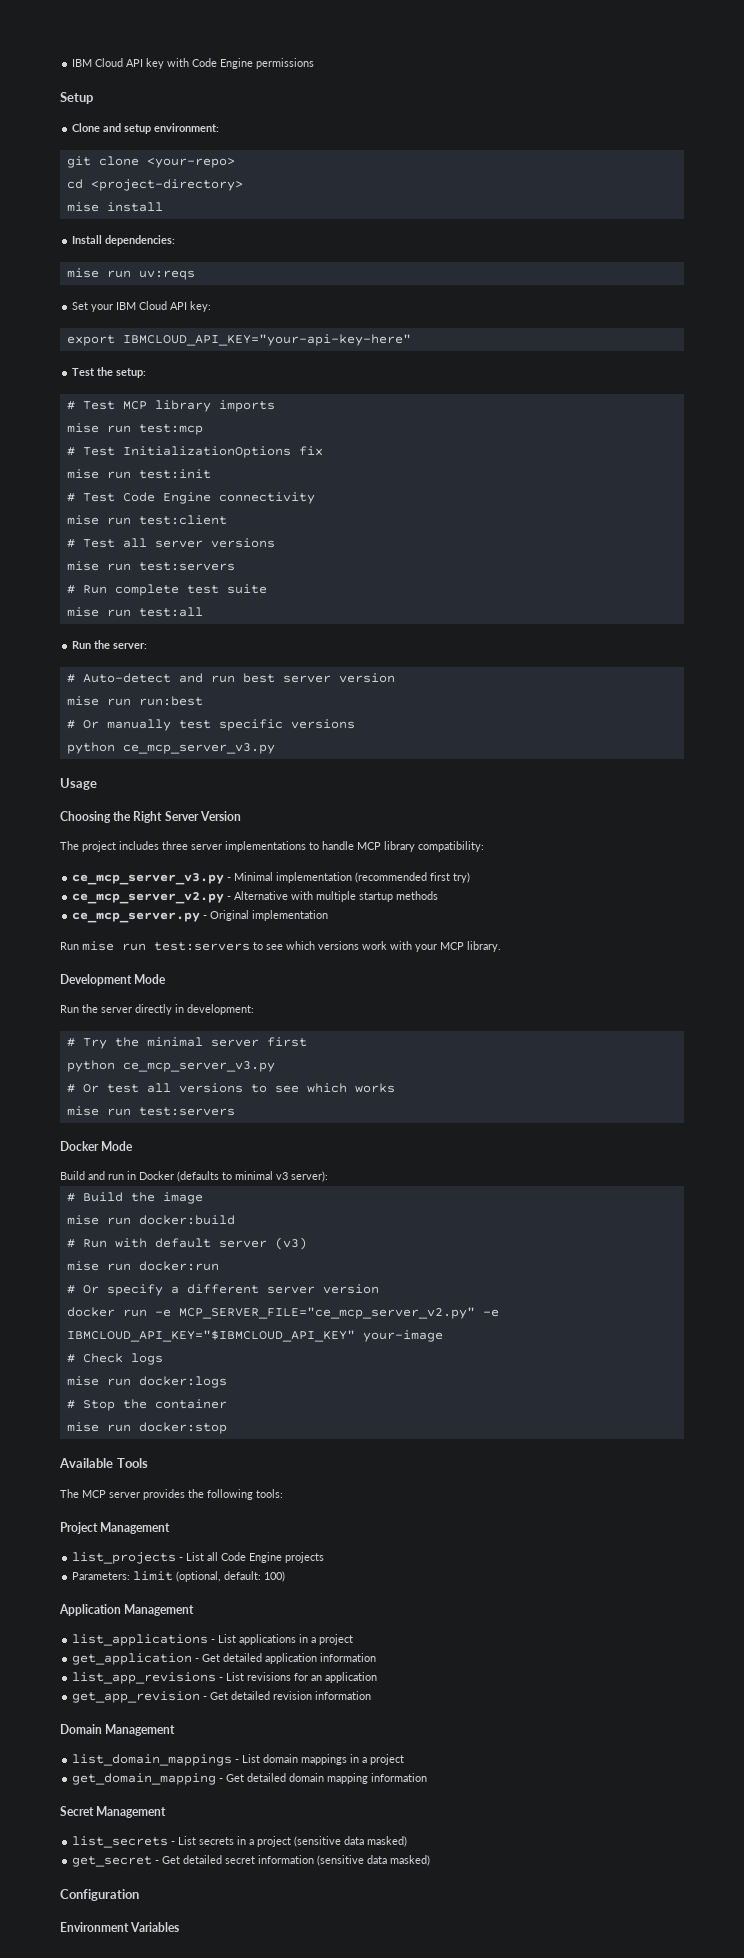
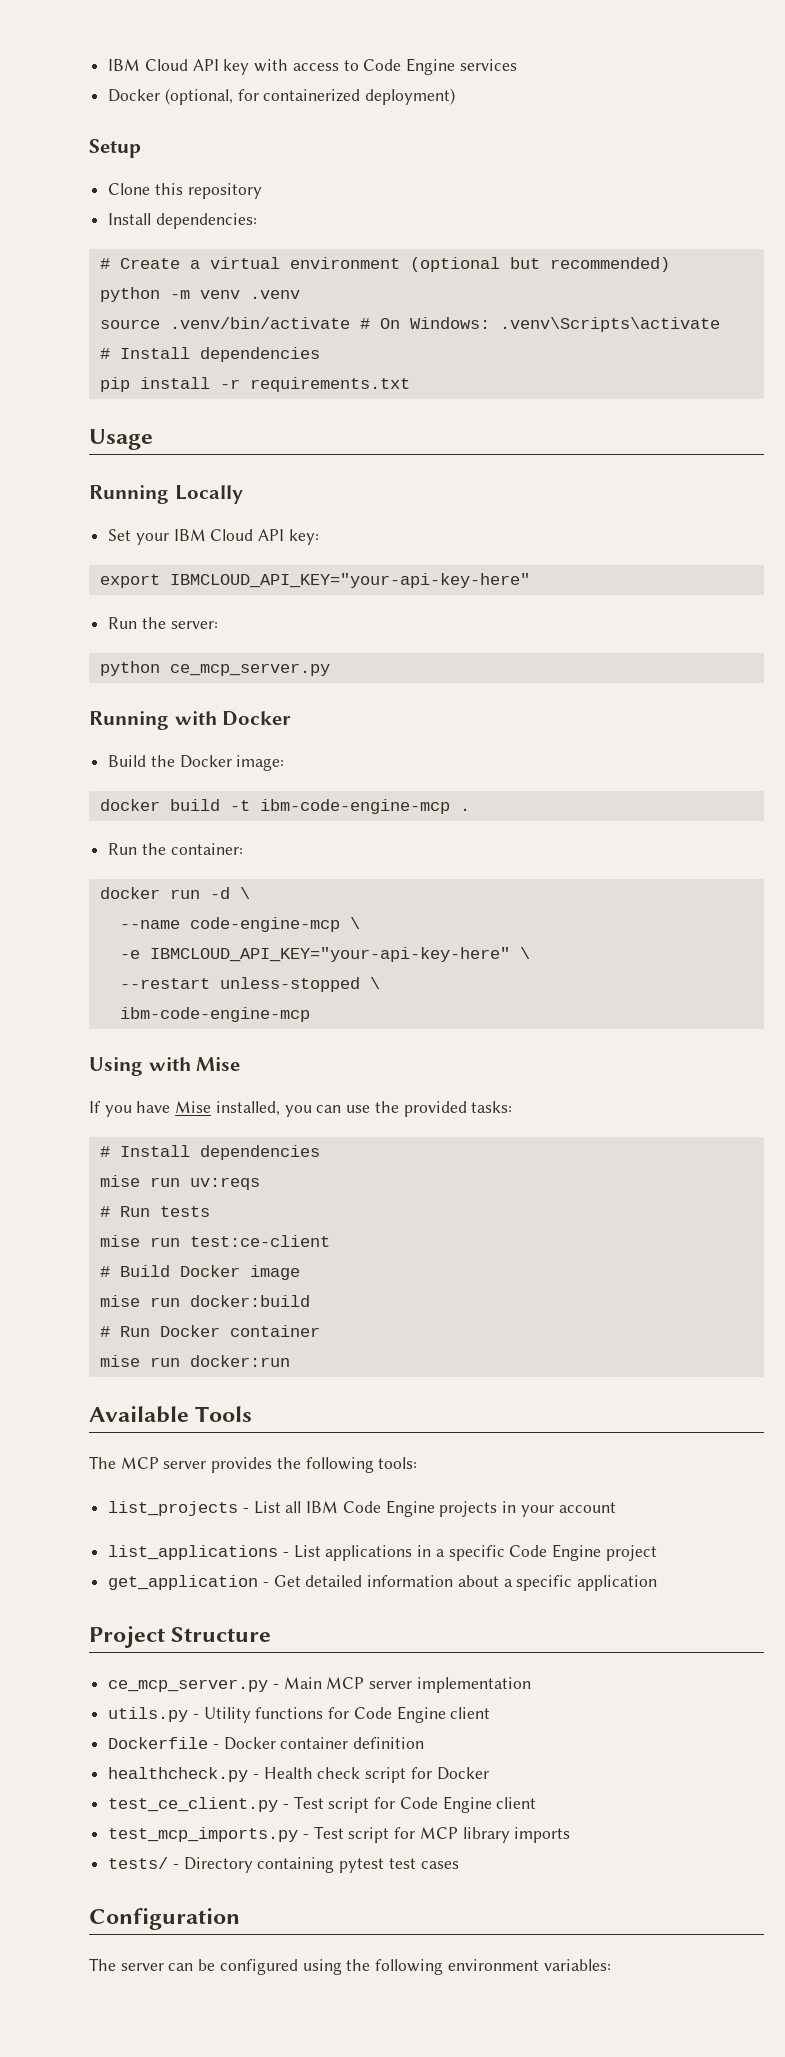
- IBM Cloud API key with Code Engine permissions
+ IBM Cloud API key with access to Code Engine services
+ Docker (optional, for containerized deployment)
  Setup
- Clone and setup environment:
- git clone <your-repo>
- cd <project-directory>
- mise install
+ Clone this repository
  Install dependencies:
- mise run uv:reqs
+ # Create a virtual environment (optional but recommended)
+ python -m venv .venv
+ source .venv/bin/activate # On Windows: .venv\Scripts\activate
+ # Install dependencies
+ pip install -r requirements.txt
+ Usage
+ Running Locally
- Test the setup:
- # Test MCP library imports
- mise run test:mcp
- # Test InitializationOptions fix
- mise run test:init
- # Test Code Engine connectivity
- mise run test:client
- # Test all server versions
- mise run test:servers
- # Run complete test suite
- mise run test:all
  Run the server:
- # Auto-detect and run best server version
- mise run run:best
- # Or manually test specific versions
- python ce_mcp_server_v3.py
- Usage
- Choosing the Right Server Version
- The project includes three server implementations to handle MCP library compatibility:
- ce_mcp_server_v3.py - Minimal implementation (recommended first try)
- ce_mcp_server_v2.py - Alternative with multiple startup methods
- ce_mcp_server.py - Original implementation
- Run mise run test:servers to see which versions work with your MCP library.
- Development Mode
- Run the server directly in development:
- # Try the minimal server first
- python ce_mcp_server_v3.py
- # Or test all versions to see which works
- mise run test:servers
- Docker Mode
- Build and run in Docker (defaults to minimal v3 server):
+ python ce_mcp_server.py
+ Running with Docker
+ Build the Docker image:
+ docker build -t ibm-code-engine-mcp .
+ Run the container:
+ docker run -d \
+ --name code-engine-mcp \
+ -e IBMCLOUD_API_KEY="your-api-key-here" \
+ --restart unless-stopped \
+ ibm-code-engine-mcp
+ Using with Mise
+ If you have Mise installed, you can use the provided tasks:
+ # Install dependencies
+ mise run uv:reqs
+ # Run tests
+ mise run test:ce-client
- # Build the image
+ # Build Docker image
- # Run with default server (v3)
+ # Run Docker container
- # Or specify a different server version
- docker run -e MCP_SERVER_FILE="ce_mcp_server_v2.py" -e IBMCLOUD_API_KEY="$IBMCLOUD_API_KEY" your-image
- # Check logs
- mise run docker:logs
- # Stop the container
- mise run docker:stop
- Project Management
- list_projects - List all Code Engine projects
- Parameters: limit (optional, default: 100)
- Application Management
+ list_projects - List all IBM Code Engine projects in your account
- list_applications - List applications in a project
+ list_applications - List applications in a specific Code Engine project
- get_application - Get detailed application information
- list_app_revisions - List revisions for an application
- get_app_revision - Get detailed revision information
- Domain Management
- list_domain_mappings - List domain mappings in a project
- get_domain_mapping - Get detailed domain mapping information
- Secret Management
- list_secrets - List secrets in a project (sensitive data masked)
- get_secret - Get detailed secret information (sensitive data masked)
+ get_application - Get detailed information about a specific application
+ Project Structure
+ ce_mcp_server.py - Main MCP server implementation
+ utils.py - Utility functions for Code Engine client
+ Dockerfile - Docker container definition
+ healthcheck.py - Health check script for Docker
+ test_ce_client.py - Test script for Code Engine client
+ test_mcp_imports.py - Test script for MCP library imports
+ tests/ - Directory containing pytest test cases
  Configuration
- Environment Variables
+ The server can be configured using the following environment variables:

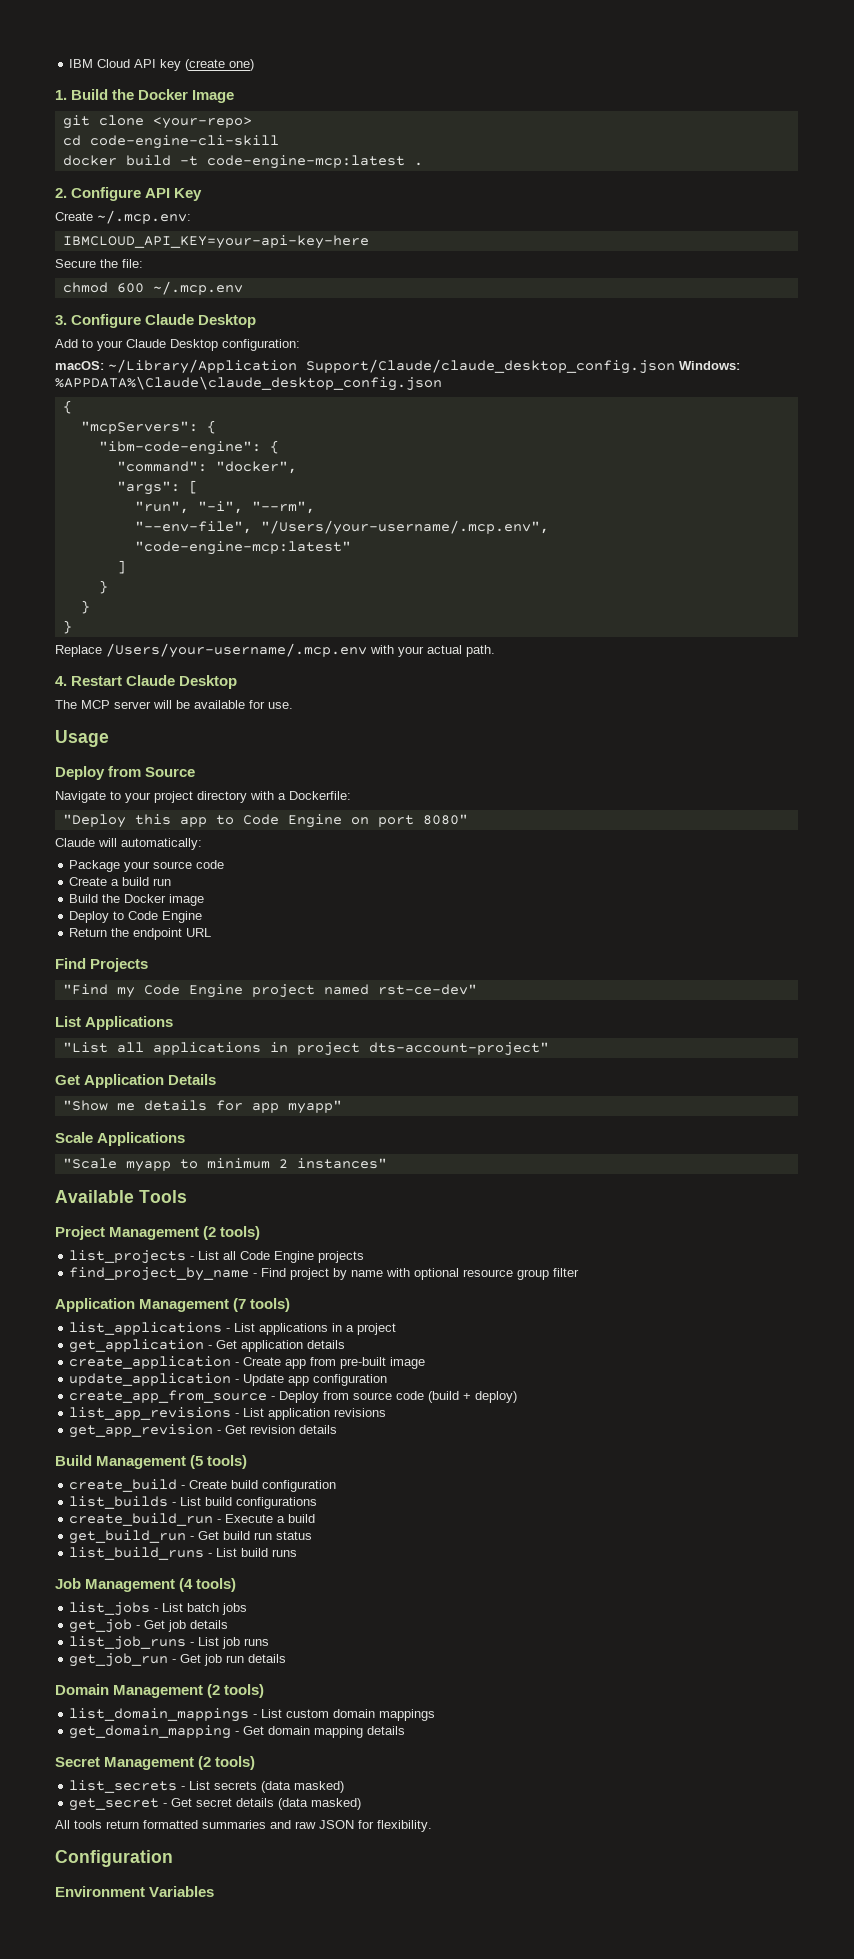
- IBM Cloud API key with access to Code Engine services
- Docker (optional, for containerized deployment)
- Setup
- Clone this repository
- Install dependencies:
- # Create a virtual environment (optional but recommended)
- python -m venv .venv
- source .venv/bin/activate # On Windows: .venv\Scripts\activate
- # Install dependencies
- pip install -r requirements.txt
+ IBM Cloud API key (create one)
+ 1. Build the Docker Image
+ git clone <your-repo>
+ cd code-engine-cli-skill
+ docker build -t code-engine-mcp:latest .
+ 2. Configure API Key
+ Create ~/.mcp.env:
+ IBMCLOUD_API_KEY=your-api-key-here
+ Secure the file:
+ chmod 600 ~/.mcp.env
+ 3. Configure Claude Desktop
+ Add to your Claude Desktop configuration:
+ macOS: ~/Library/Application Support/Claude/claude_desktop_config.json Windows: %APPDATA%\Claude\claude_desktop_config.json
+ {
+ "mcpServers": {
+ "ibm-code-engine": {
+ "command": "docker",
+ "args": [
+ "run", "-i", "--rm",
+ "--env-file", "/Users/your-username/.mcp.env",
+ "code-engine-mcp:latest"
+ ]
+ }
+ }
+ }
+ Replace /Users/your-username/.mcp.env with your actual path.
+ 4. Restart Claude Desktop
+ The MCP server will be available for use.
  Usage
- Running Locally
- Set your IBM Cloud API key:
- export IBMCLOUD_API_KEY="your-api-key-here"
- Run the server:
- python ce_mcp_server.py
- Running with Docker
- Build the Docker image:
- docker build -t ibm-code-engine-mcp .
- Run the container:
- docker run -d \
- --name code-engine-mcp \
- -e IBMCLOUD_API_KEY="your-api-key-here" \
- --restart unless-stopped \
- ibm-code-engine-mcp
- Using with Mise
- If you have Mise installed, you can use the provided tasks:
- # Install dependencies
- mise run uv:reqs
- # Run tests
- mise run test:ce-client
- # Build Docker image
- mise run docker:build
- # Run Docker container
- mise run docker:run
+ Deploy from Source
+ Navigate to your project directory with a Dockerfile:
+ "Deploy this app to Code Engine on port 8080"
+ Claude will automatically:
+ Package your source code
+ Create a build run
+ Build the Docker image
+ Deploy to Code Engine
+ Return the endpoint URL
+ Find Projects
+ "Find my Code Engine project named rst-ce-dev"
+ List Applications
+ "List all applications in project dts-account-project"
+ Get Application Details
+ "Show me details for app myapp"
+ Scale Applications
+ "Scale myapp to minimum 2 instances"
  Available Tools
- The MCP server provides the following tools:
+ Project Management (2 tools)
- list_projects - List all IBM Code Engine projects in your account
+ list_projects - List all Code Engine projects
+ find_project_by_name - Find project by name with optional resource group filter
+ Application Management (7 tools)
- list_applications - List applications in a specific Code Engine project
+ list_applications - List applications in a project
- get_application - Get detailed information about a specific application
- Project Structure
- ce_mcp_server.py - Main MCP server implementation
- utils.py - Utility functions for Code Engine client
- Dockerfile - Docker container definition
- healthcheck.py - Health check script for Docker
- test_ce_client.py - Test script for Code Engine client
- test_mcp_imports.py - Test script for MCP library imports
- tests/ - Directory containing pytest test cases
+ get_application - Get application details
+ create_application - Create app from pre-built image
+ update_application - Update app configuration
+ create_app_from_source - Deploy from source code (build + deploy)
+ list_app_revisions - List application revisions
+ get_app_revision - Get revision details
+ Build Management (5 tools)
+ create_build - Create build configuration
+ list_builds - List build configurations
+ create_build_run - Execute a build
+ get_build_run - Get build run status
+ list_build_runs - List build runs
+ Job Management (4 tools)
+ list_jobs - List batch jobs
+ get_job - Get job details
+ list_job_runs - List job runs
+ get_job_run - Get job run details
+ Domain Management (2 tools)
+ list_domain_mappings - List custom domain mappings
+ get_domain_mapping - Get domain mapping details
+ Secret Management (2 tools)
+ list_secrets - List secrets (data masked)
+ get_secret - Get secret details (data masked)
+ All tools return formatted summaries and raw JSON for flexibility.
  Configuration
- The server can be configured using the following environment variables:
+ Environment Variables

